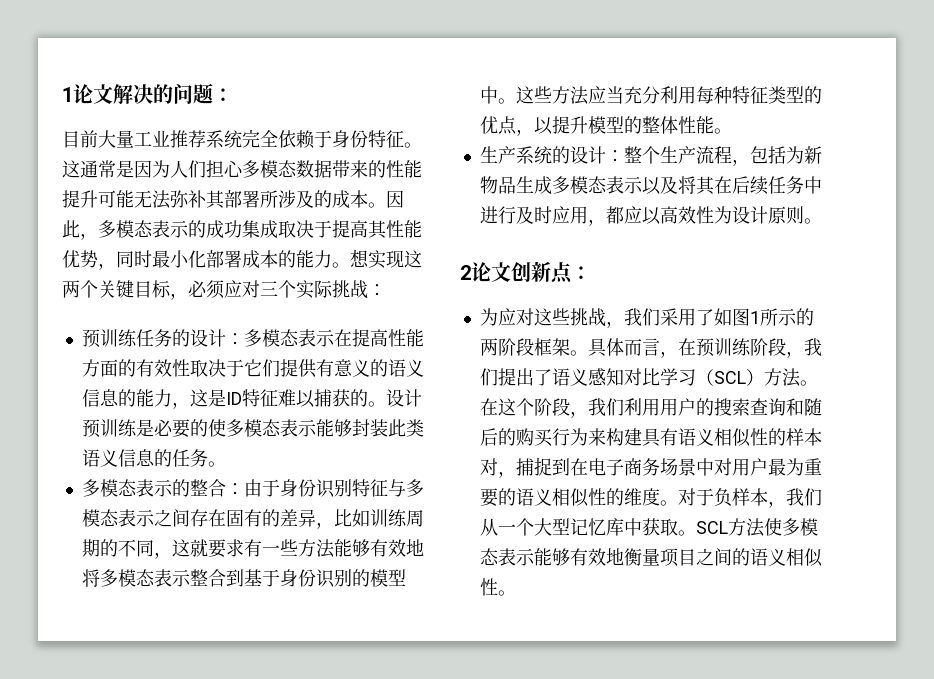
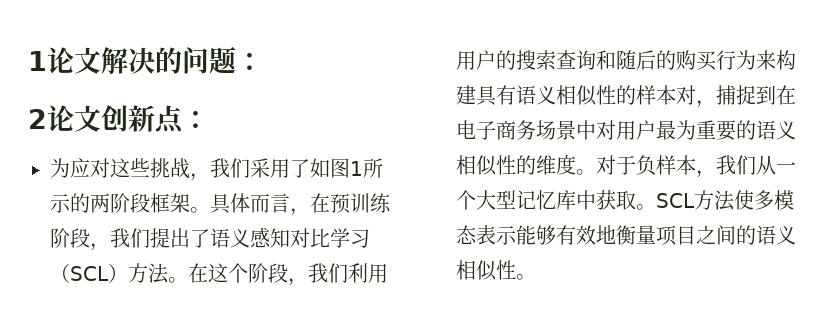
- 目前大量工业推荐系统完全依赖于身份特征。这通常是因为人们担心多模态数据带来的性能提升可能无法弥补其部署所涉及的成本。因此，多模态表示的成功集成取决于提高其性能优势，同时最小化部署成本的能力。想实现这两个关键目标，必须应对三个实际挑战：
- 预训练任务的设计：多模态表示在提高性能方面的有效性取决于它们提供有意义的语义信息的能力，这是ID特征难以捕获的。设计预训练是必要的使多模态表示能够封装此类语义信息的任务。
- 多模态表示的整合：由于身份识别特征与多模态表示之间存在固有的差异，比如训练周期的不同，这就要求有一些方法能够有效地将多模态表示整合到基于身份识别的模型中。这些方法应当充分利用每种特征类型的优点，以提升模型的整体性能。
- 生产系统的设计：整个生产流程，包括为新物品生成多模态表示以及将其在后续任务中进行及时应用，都应以高效性为设计原则。

